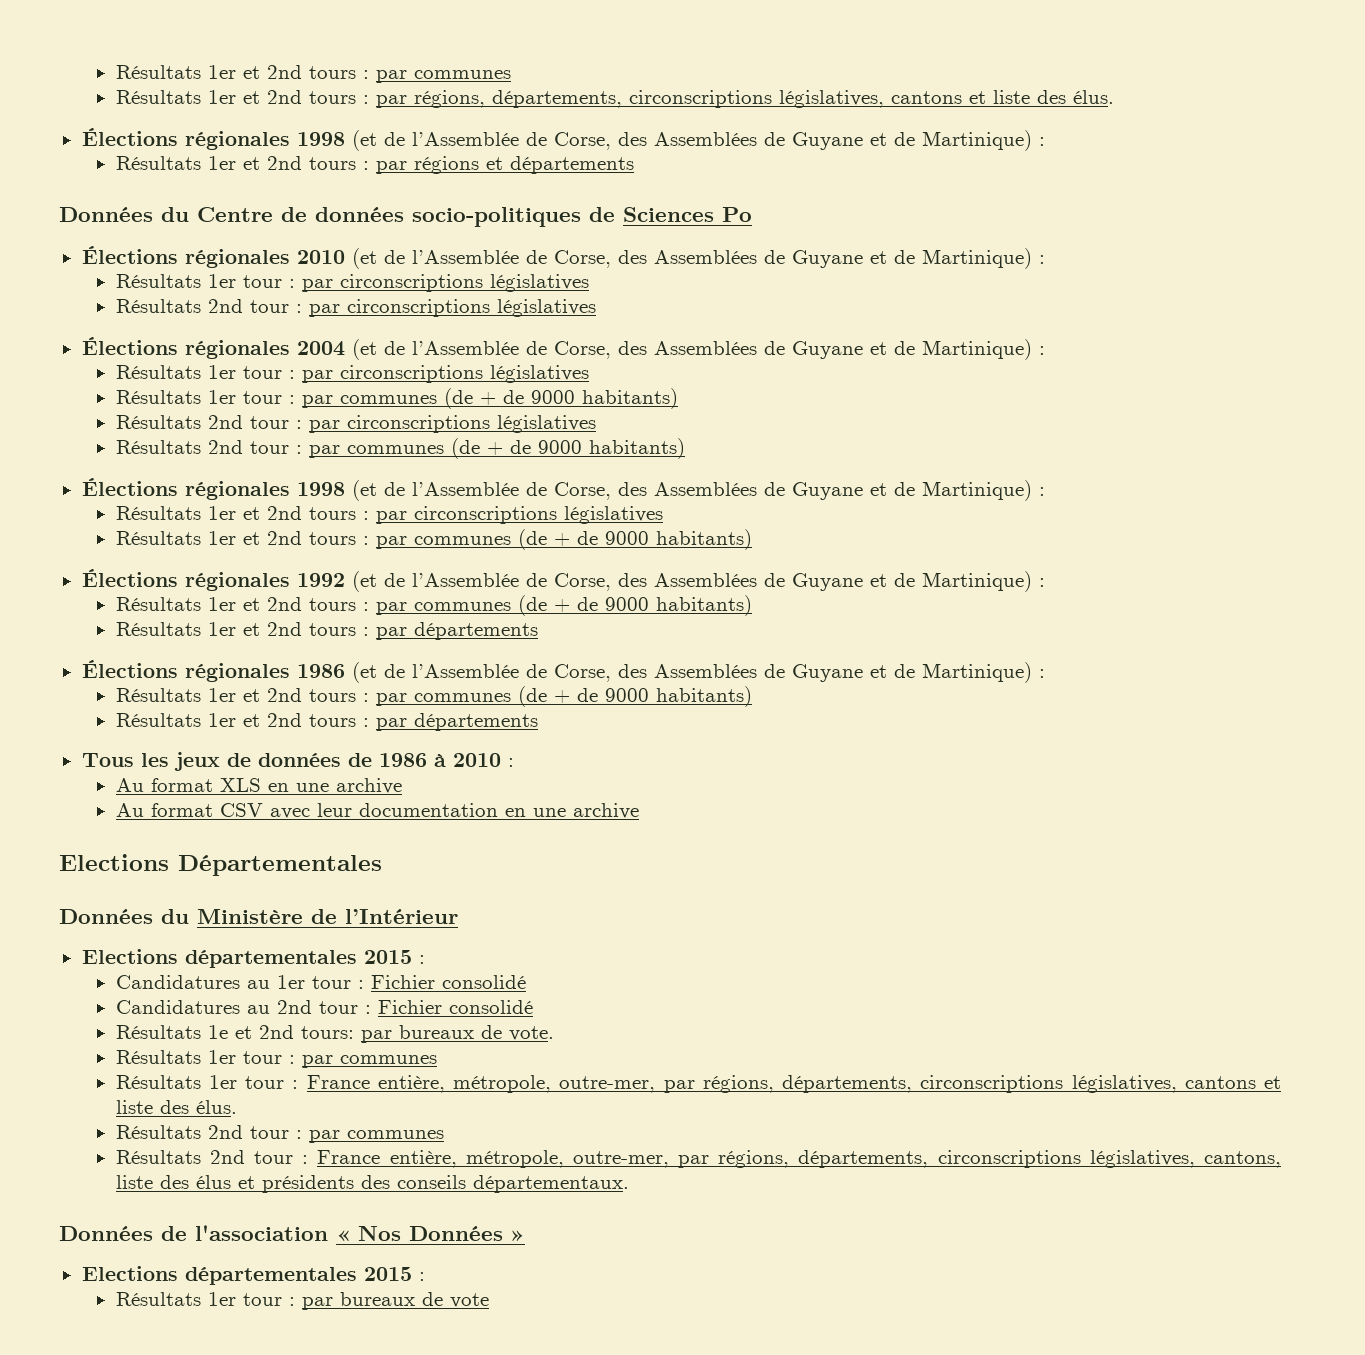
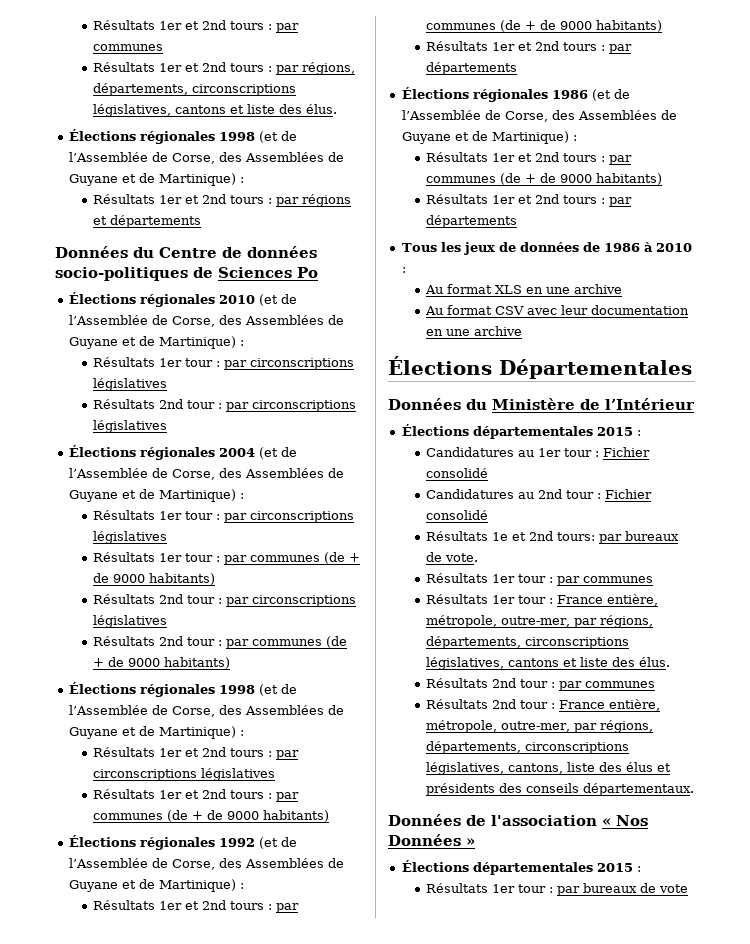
- Elections Départementales
+ Élections Départementales
  Données du Ministère de l’Intérieur
- Elections départementales 2015 :
+ Élections départementales 2015 :
  Données de l'association « Nos Données »
- Elections départementales 2015 :
+ Élections départementales 2015 :

